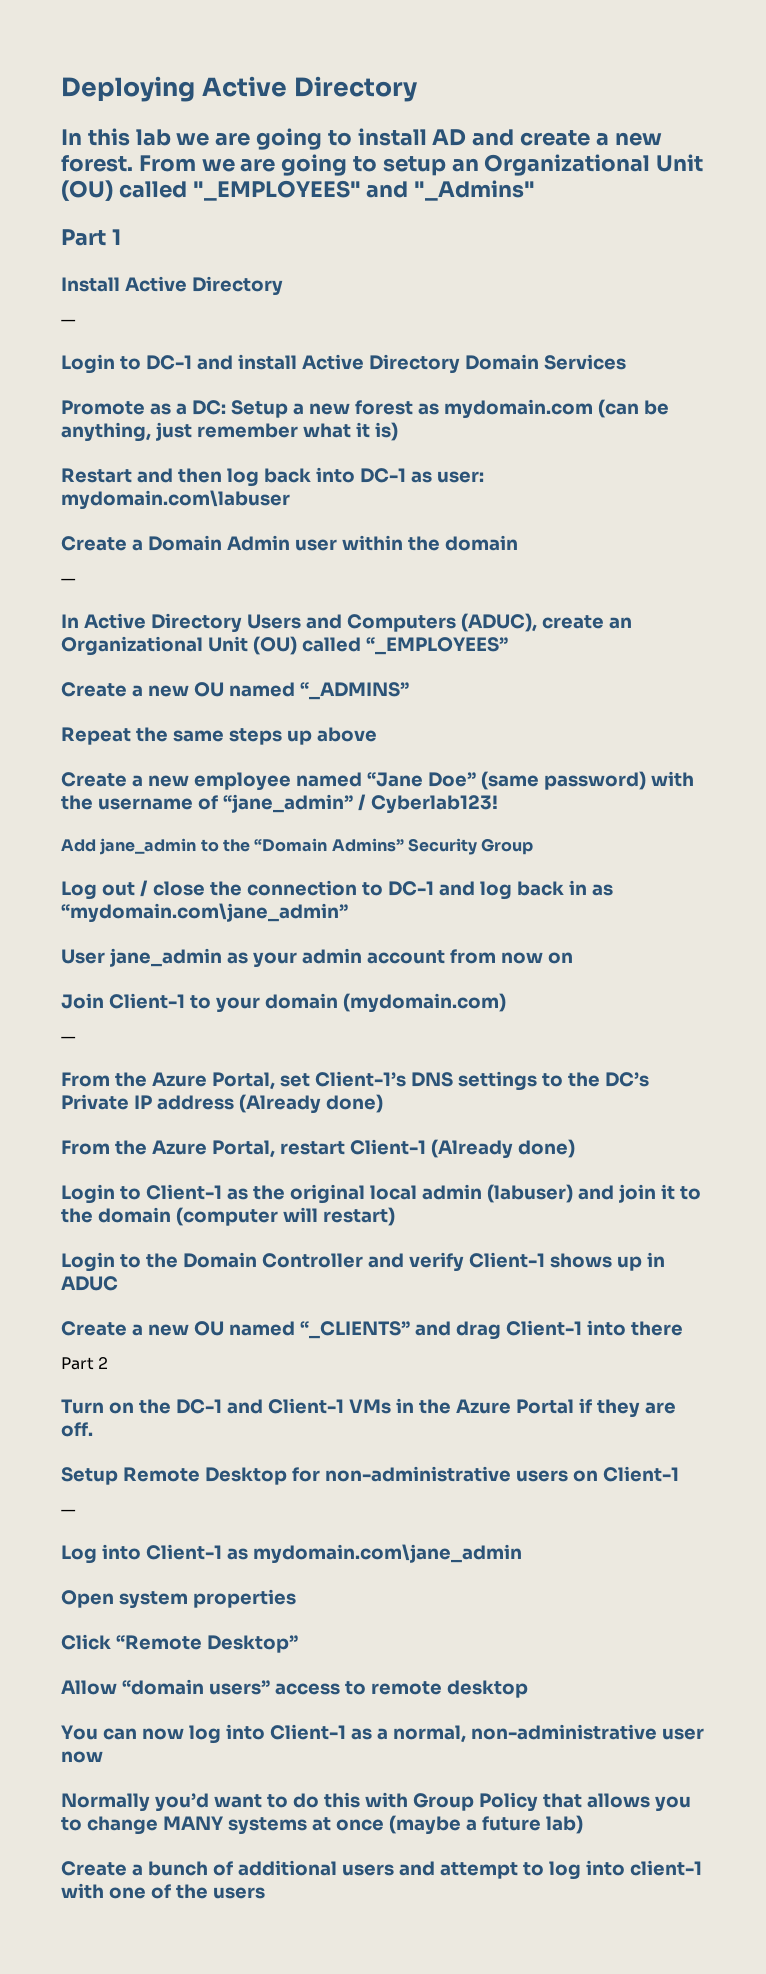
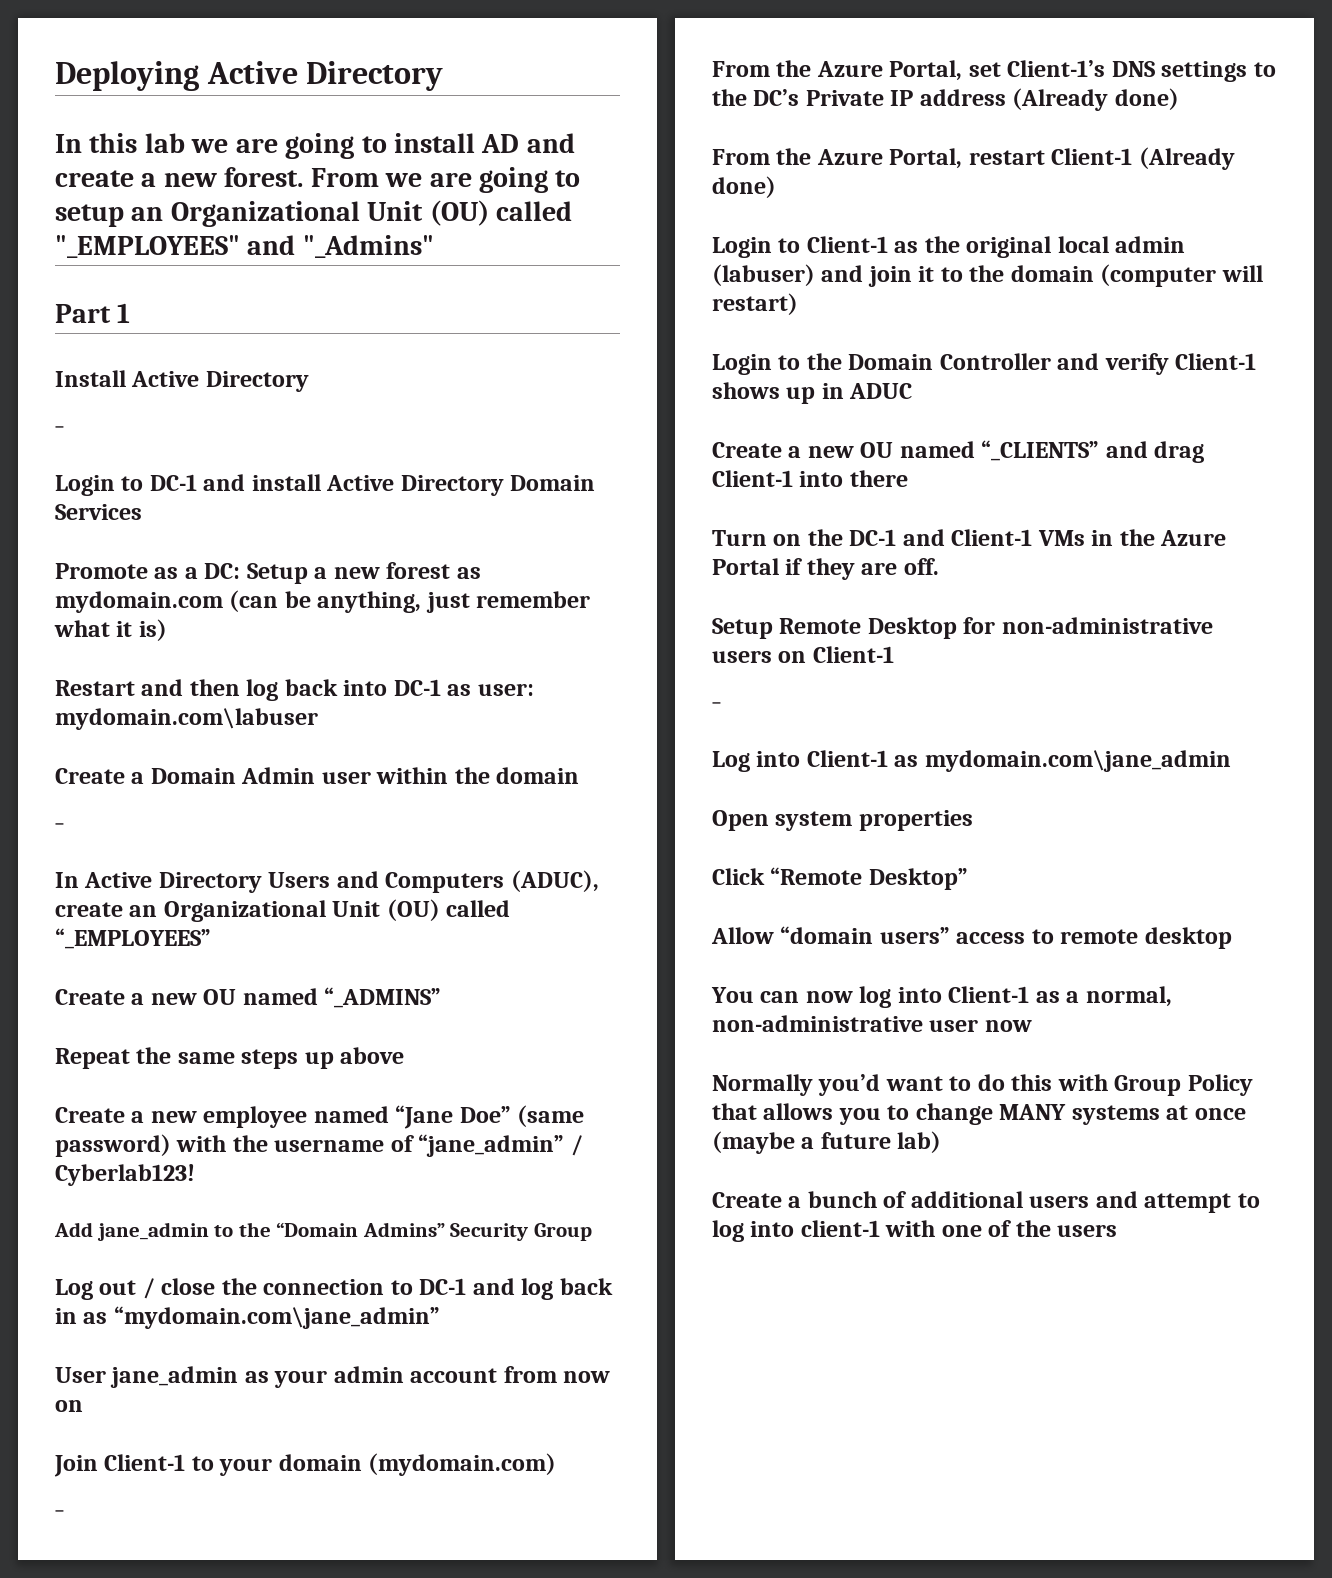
- Part 2

